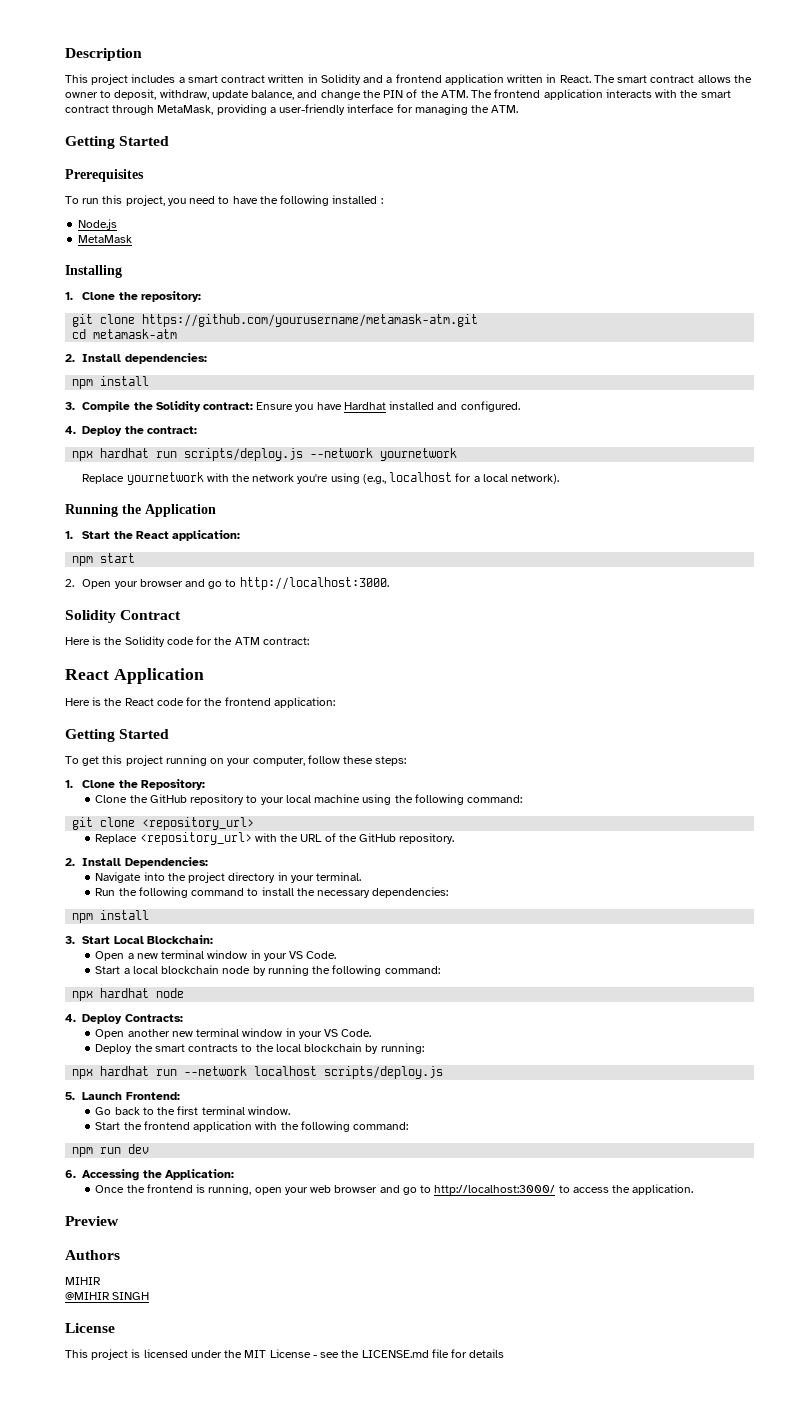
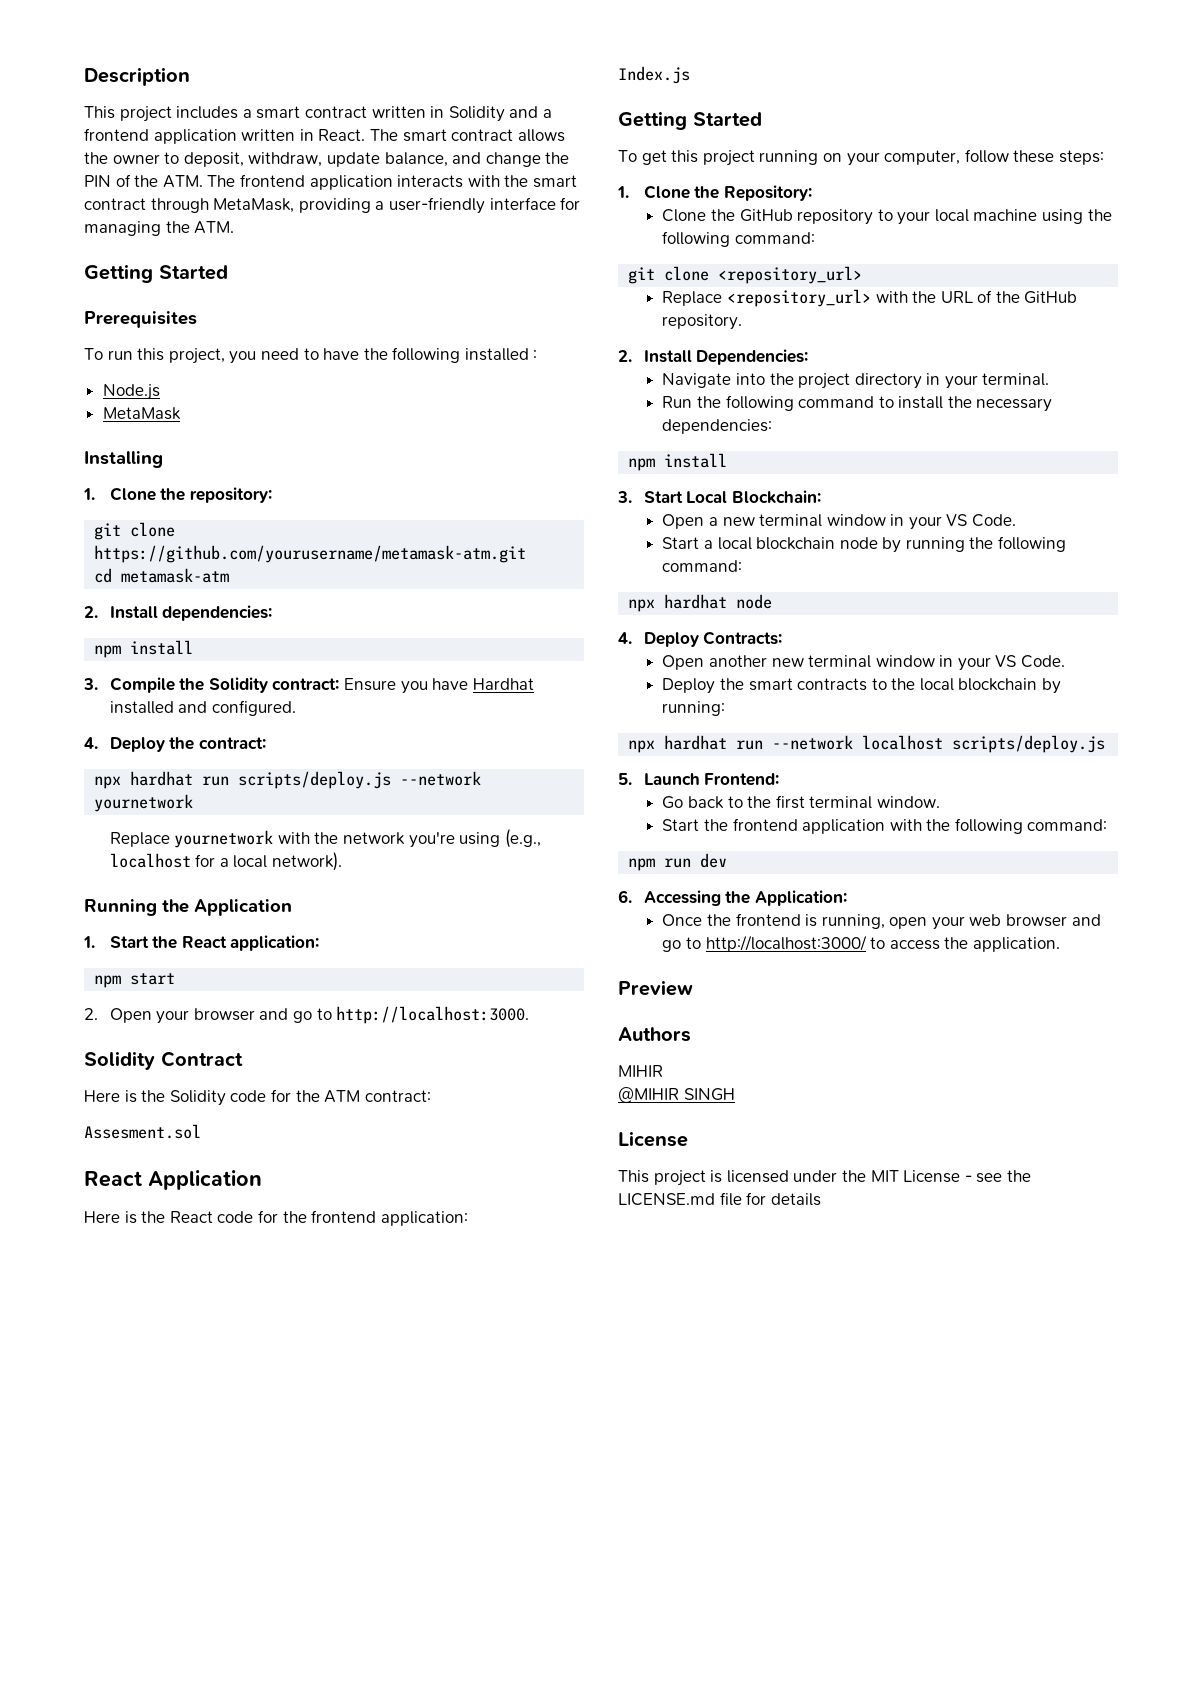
+ Assesment.sol
+ Index.js

